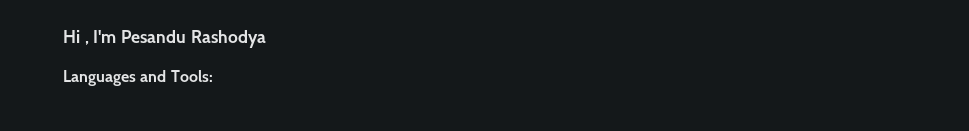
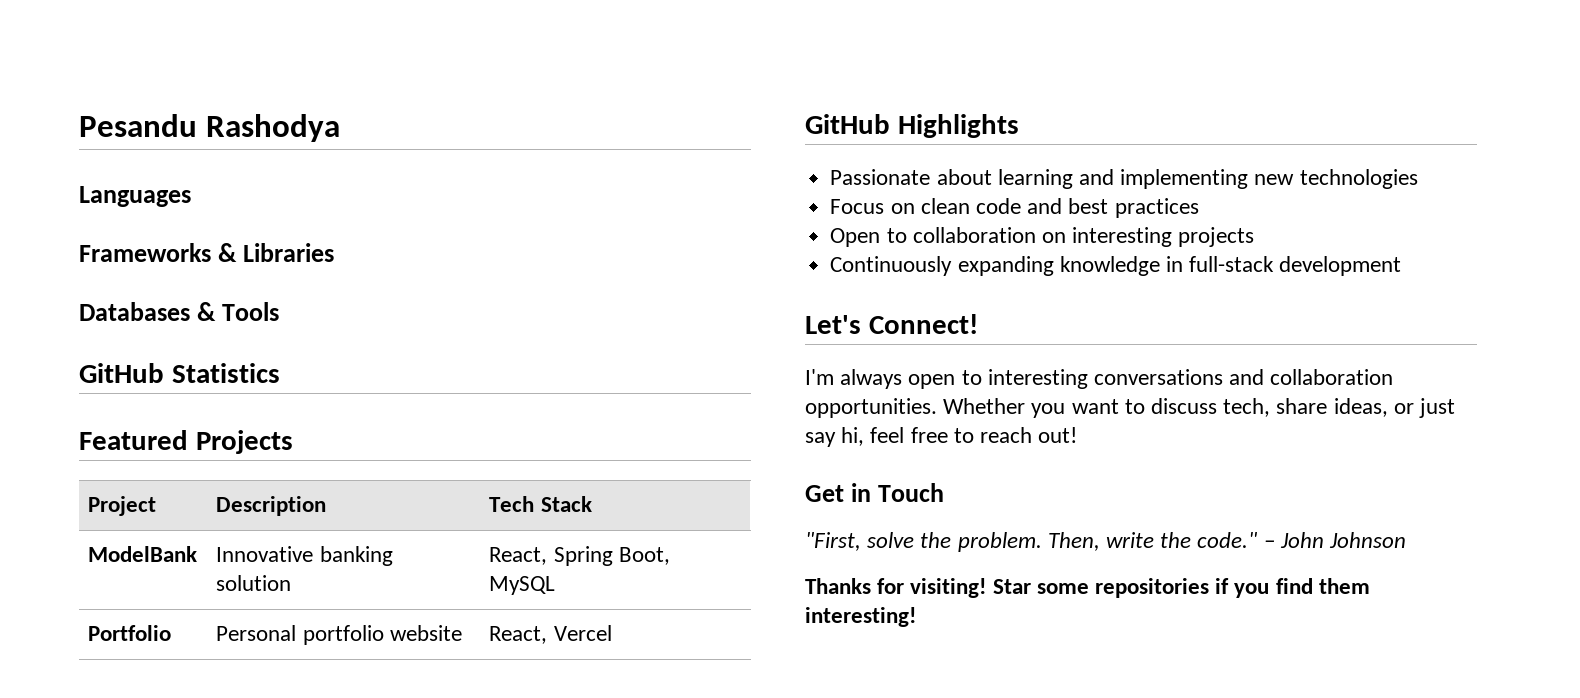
- Hi , I'm Pesandu Rashodya
+ Pesandu Rashodya
- Languages and Tools:
+ Languages
+ Frameworks & Libraries
+ Databases & Tools
+ GitHub Statistics
+ Featured Projects
+ Project | Description | Tech Stack
+ ModelBank | Innovative banking solution | React, Spring Boot, MySQL
+ Portfolio | Personal portfolio website | React, Vercel
+ GitHub Highlights
+ Passionate about learning and implementing new technologies
+ Focus on clean code and best practices
+ Open to collaboration on interesting projects
+ Continuously expanding knowledge in full-stack development
+ Let's Connect!
+ I'm always open to interesting conversations and collaboration opportunities. Whether you want to discuss tech, share ideas, or just say hi, feel free to reach out!
+ Get in Touch
+ "First, solve the problem. Then, write the code." – John Johnson
+ Thanks for visiting! Star some repositories if you find them interesting!

